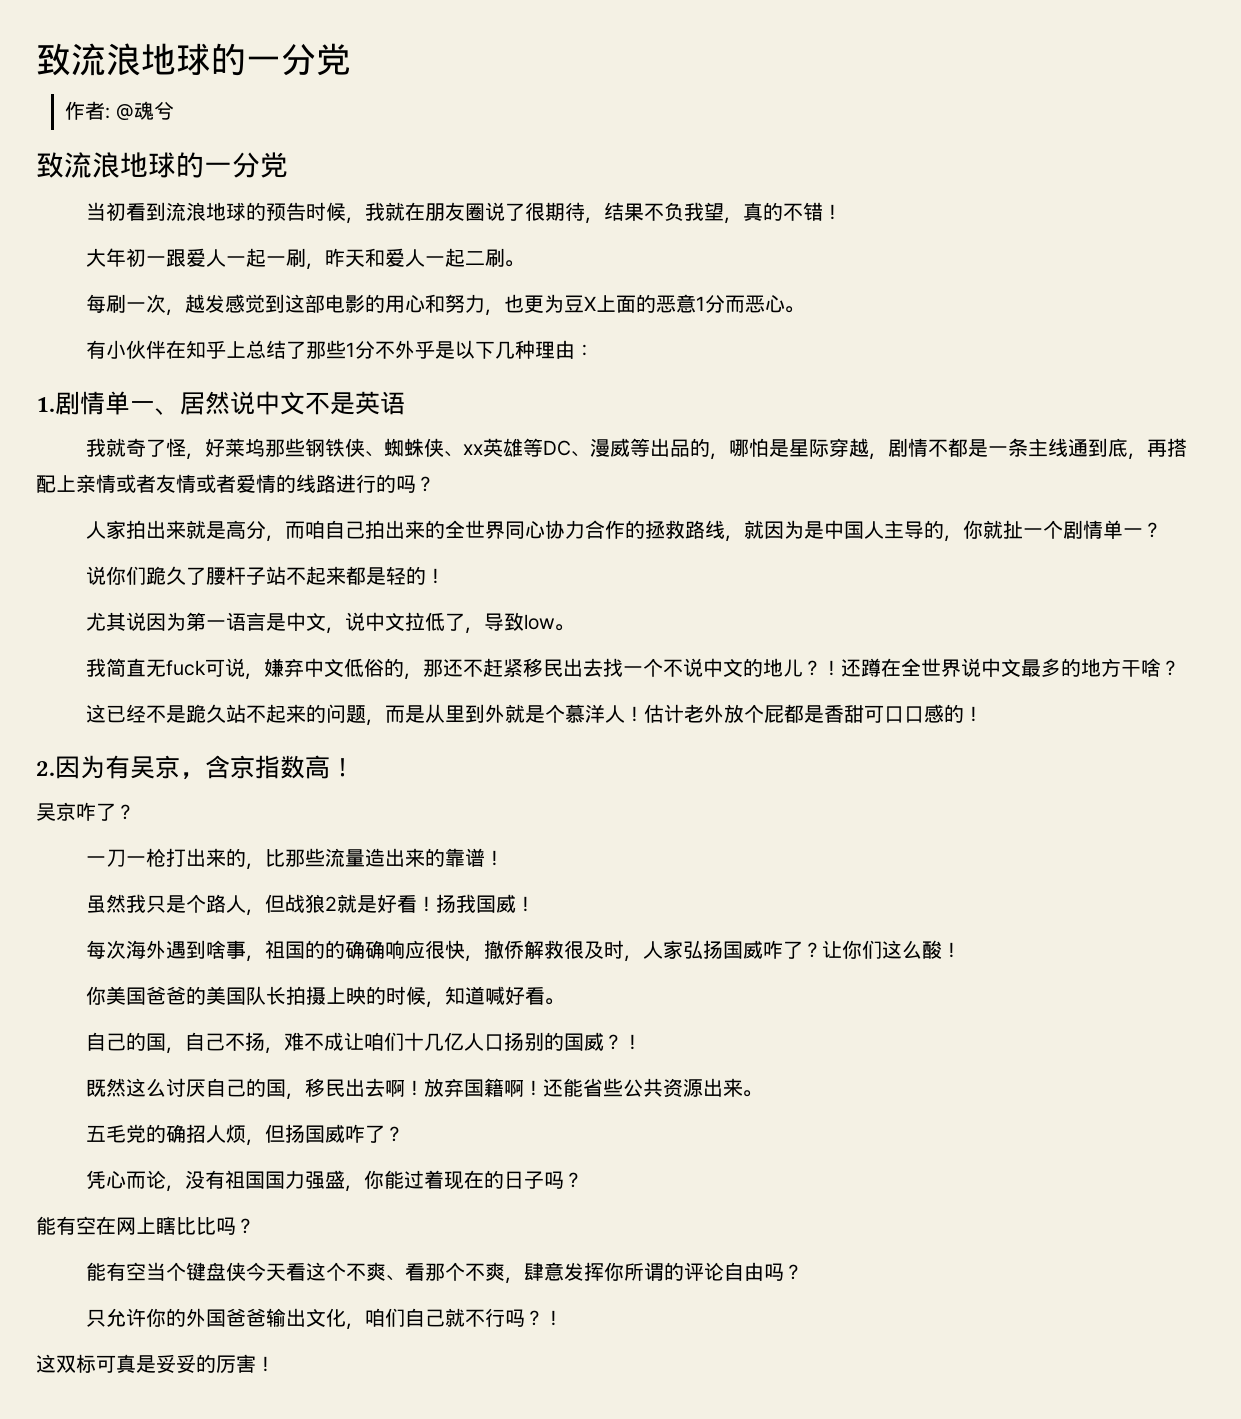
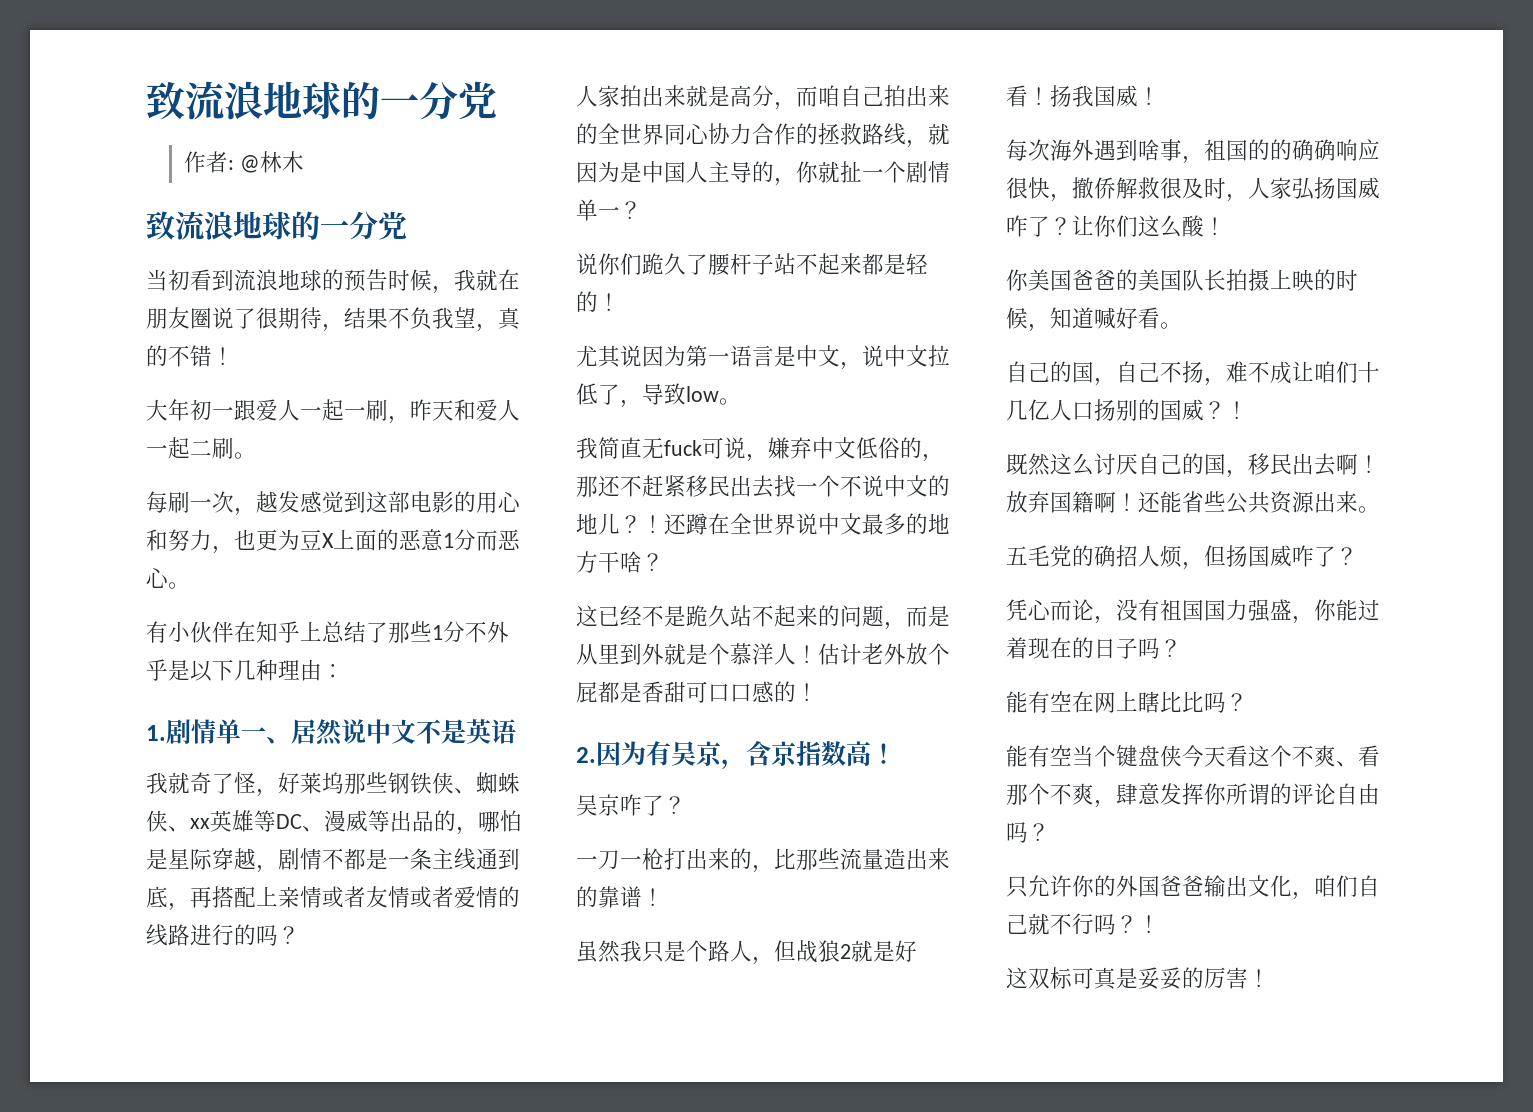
- 作者: @魂兮
+ 作者: @林木

